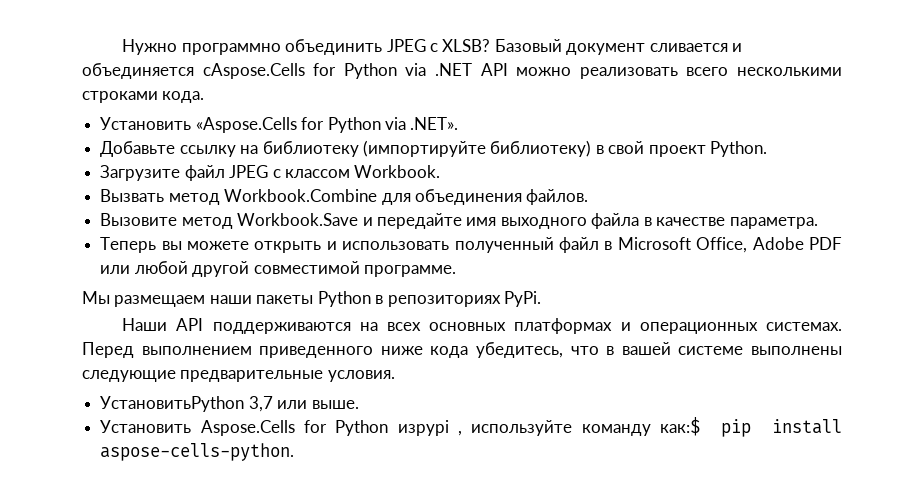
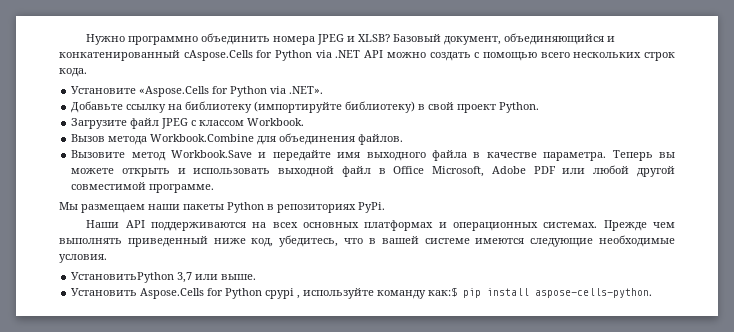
- Нужно программно объединить JPEG с XLSB? Базовый документ сливается и объединяется сAspose.Cells for Python via .NET API можно реализовать всего несколькими строками кода.
+ Нужно программно объединить номера JPEG и XLSB? Базовый документ, объединяющийся и конкатенированный сAspose.Cells for Python via .NET API можно создать с помощью всего нескольких строк кода.
- Установить «Aspose.Cells for Python via .NET».
+ Установите «Aspose.Cells for Python via .NET».
- Вызвать метод Workbook.Combine для объединения файлов.
+ Вызов метода Workbook.Combine для объединения файлов.
- Вызовите метод Workbook.Save и передайте имя выходного файла в качестве параметра.
- Теперь вы можете открыть и использовать полученный файл в Microsoft Office, Adobe PDF или любой другой совместимой программе.
+ Вызовите метод Workbook.Save и передайте имя выходного файла в качестве параметра. Теперь вы можете открыть и использовать выходной файл в Office Microsoft, Adobe PDF или любой другой совместимой программе.
- Перед выполнением приведенного ниже кода убедитесь, что в вашей системе выполнены следующие предварительные условия.
+ Прежде чем выполнять приведенный ниже код, убедитесь, что в вашей системе имеются следующие необходимые условия.
- Установить Aspose.Cells for Python изpypi , используйте команду как:$ pip install aspose-cells-python.
+ Установить Aspose.Cells for Python сpypi , используйте команду как:$ pip install aspose-cells-python.

